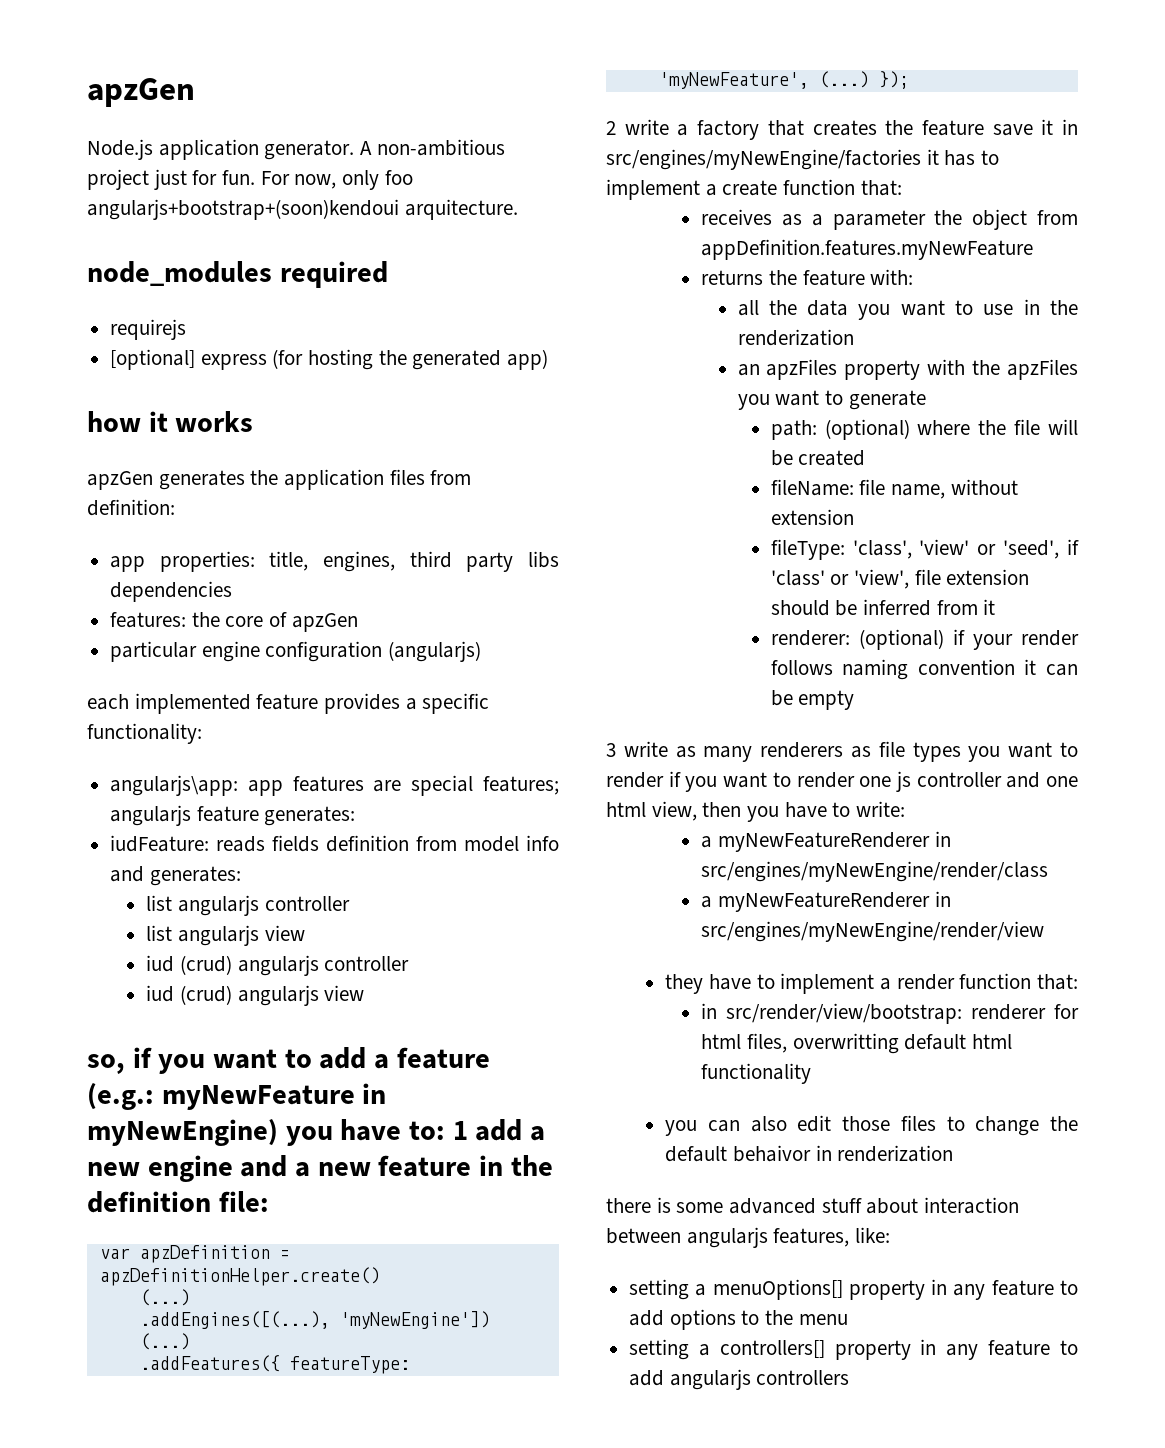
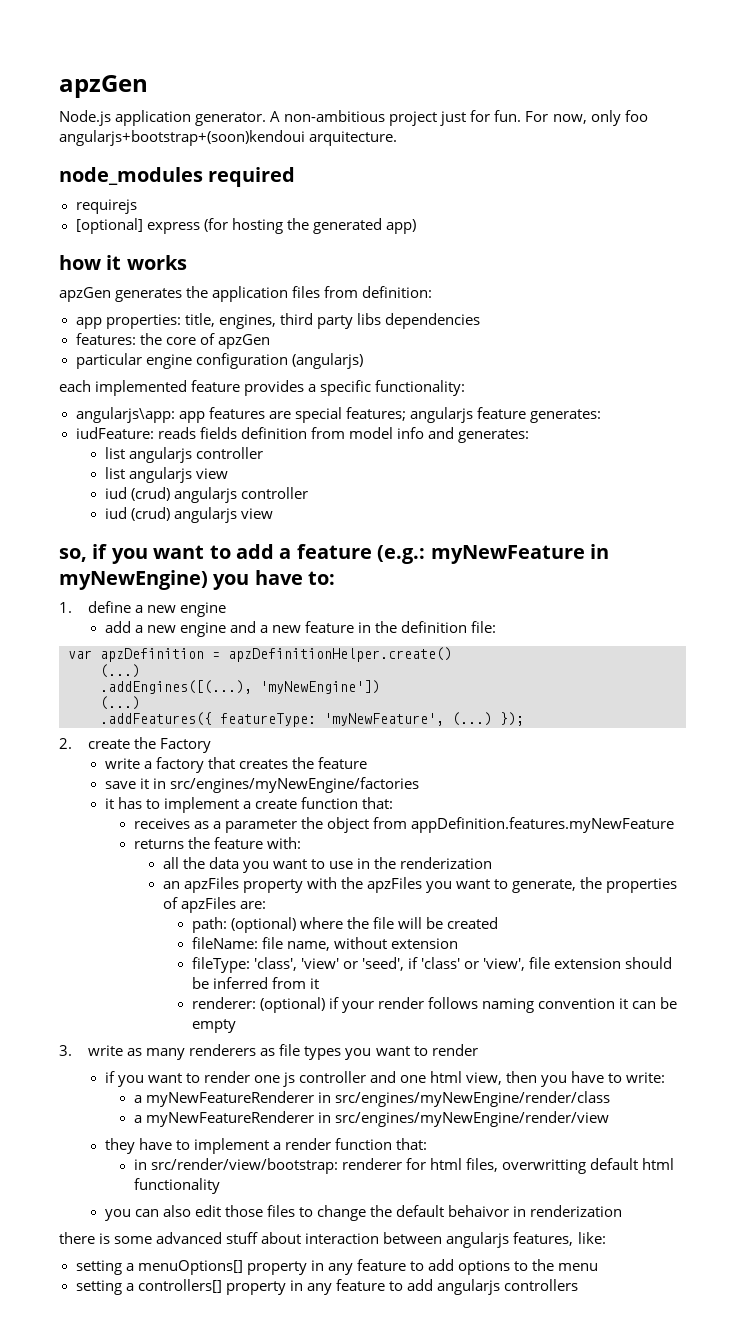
- so, if you want to add a feature (e.g.: myNewFeature in myNewEngine) you have to: 1 add a new engine and a new feature in the definition file:
+ so, if you want to add a feature (e.g.: myNewFeature in myNewEngine) you have to:
+ 1. define a new engine
+ add a new engine and a new feature in the definition file:
- 2 write a factory that creates the feature save it in src/engines/myNewEngine/factories it has to implement a create function that:
+ 2. create the Factory
+ write a factory that creates the feature
+ save it in src/engines/myNewEngine/factories
+ it has to implement a create function that:
- an apzFiles property with the apzFiles you want to generate
+ an apzFiles property with the apzFiles you want to generate, the properties of apzFiles are:
- 3 write as many renderers as file types you want to render if you want to render one js controller and one html view, then you have to write:
+ 3. write as many renderers as file types you want to render
+ if you want to render one js controller and one html view, then you have to write:

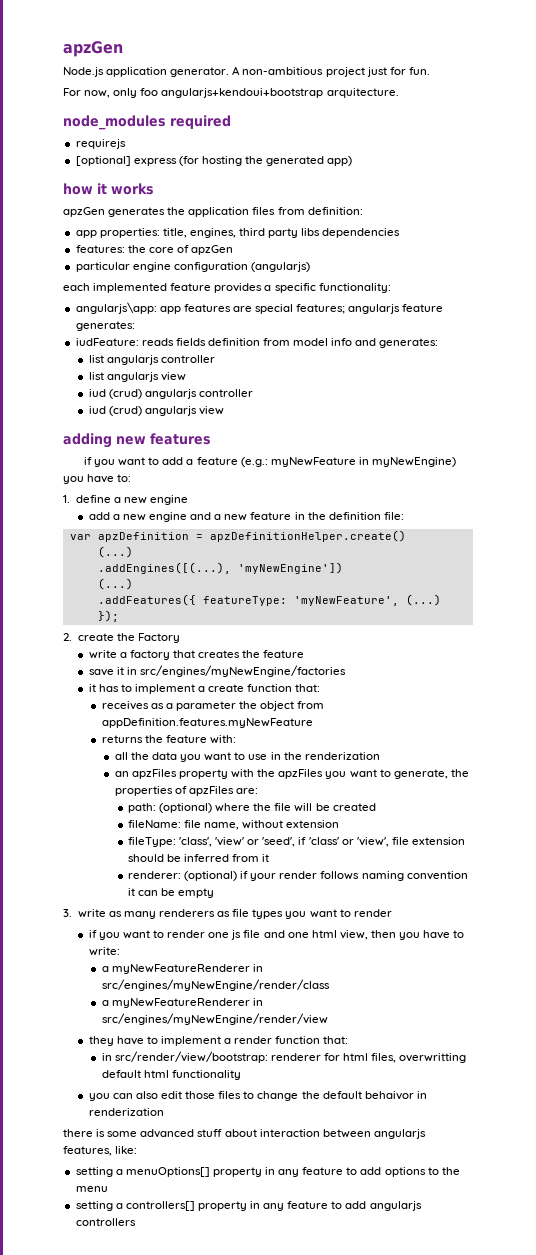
- A non-ambitious project just for fun. For now, only foo angularjs+bootstrap+(soon)kendoui arquitecture.
+ A non-ambitious project just for fun.
+ For now, only foo angularjs+kendoui+bootstrap arquitecture.
- so, if you want to add a feature (e.g.: myNewFeature in myNewEngine) you have to:
+ adding new features
+ if you want to add a feature (e.g.: myNewFeature in myNewEngine) you have to:
- if you want to render one js controller and one html view, then you have to write:
+ if you want to render one js file and one html view, then you have to write:

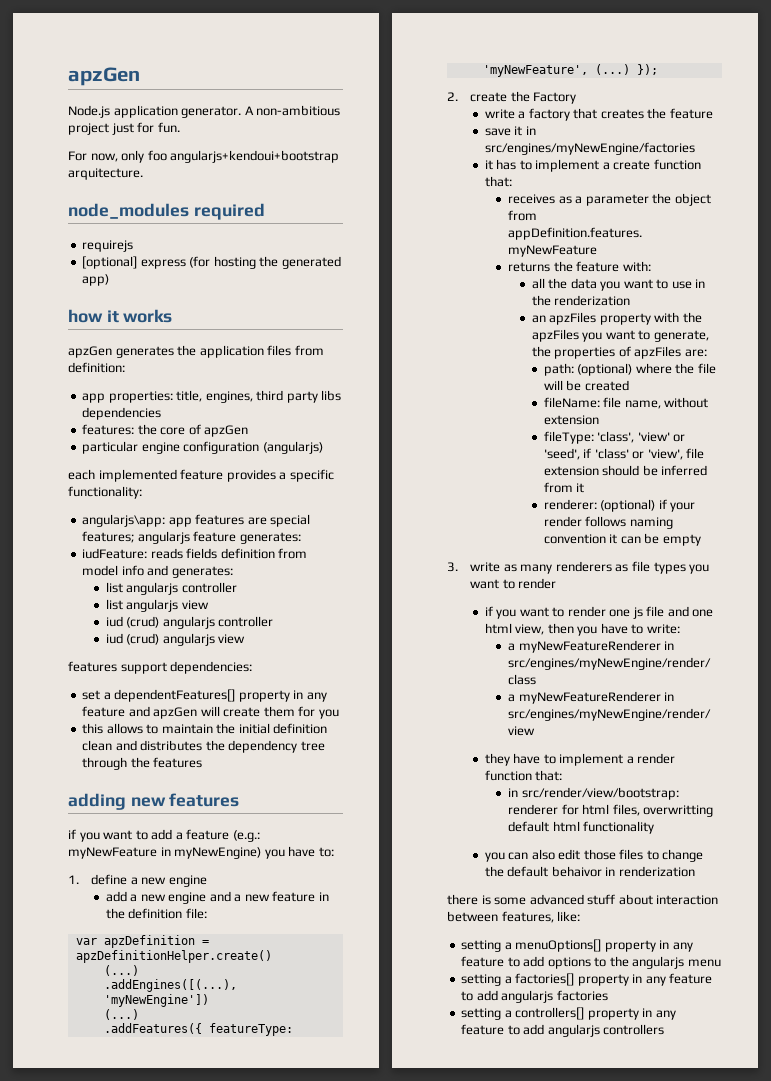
+ features support dependencies:
+ set a dependentFeatures[] property in any feature and apzGen will create them for you
+ this allows to maintain the initial definition clean and distributes the dependency tree through the features
- there is some advanced stuff about interaction between angularjs features, like:
+ there is some advanced stuff about interaction between features, like:
- setting a menuOptions[] property in any feature to add options to the menu
+ setting a menuOptions[] property in any feature to add options to the angularjs menu
+ setting a factories[] property in any feature to add angularjs factories

